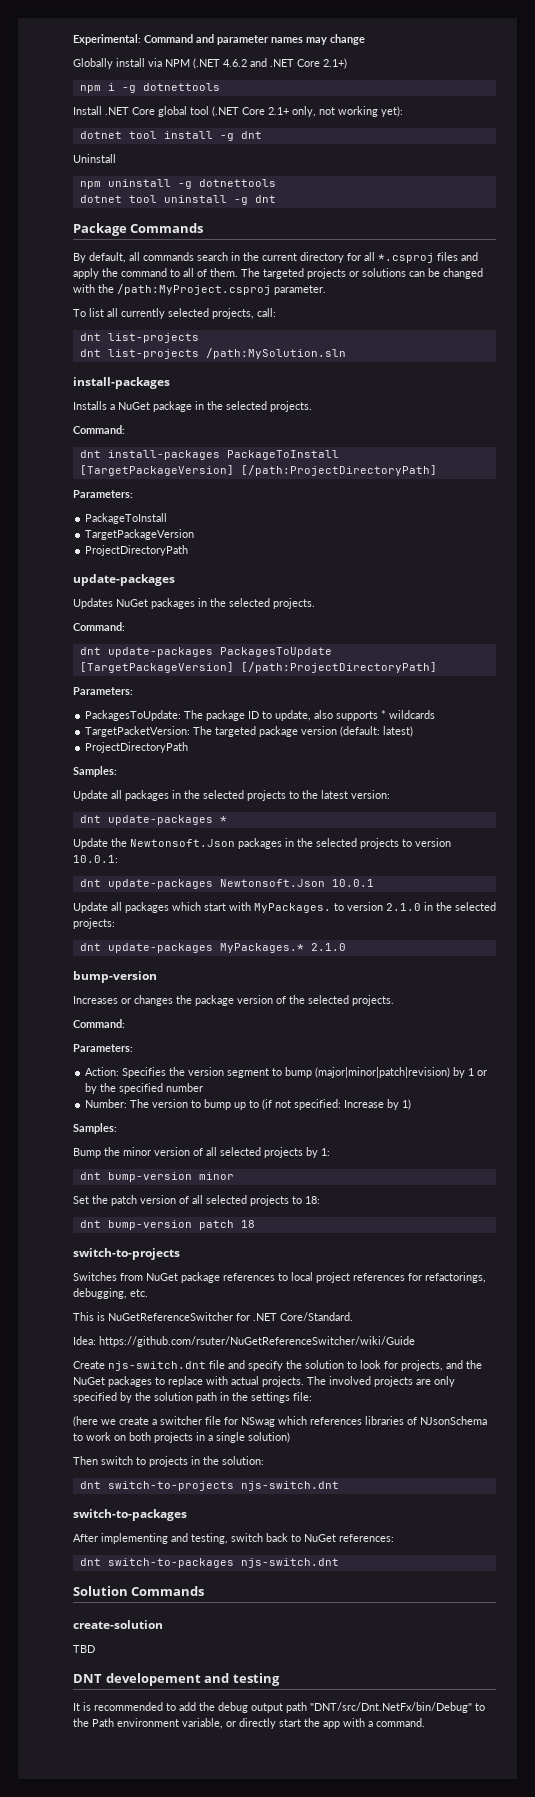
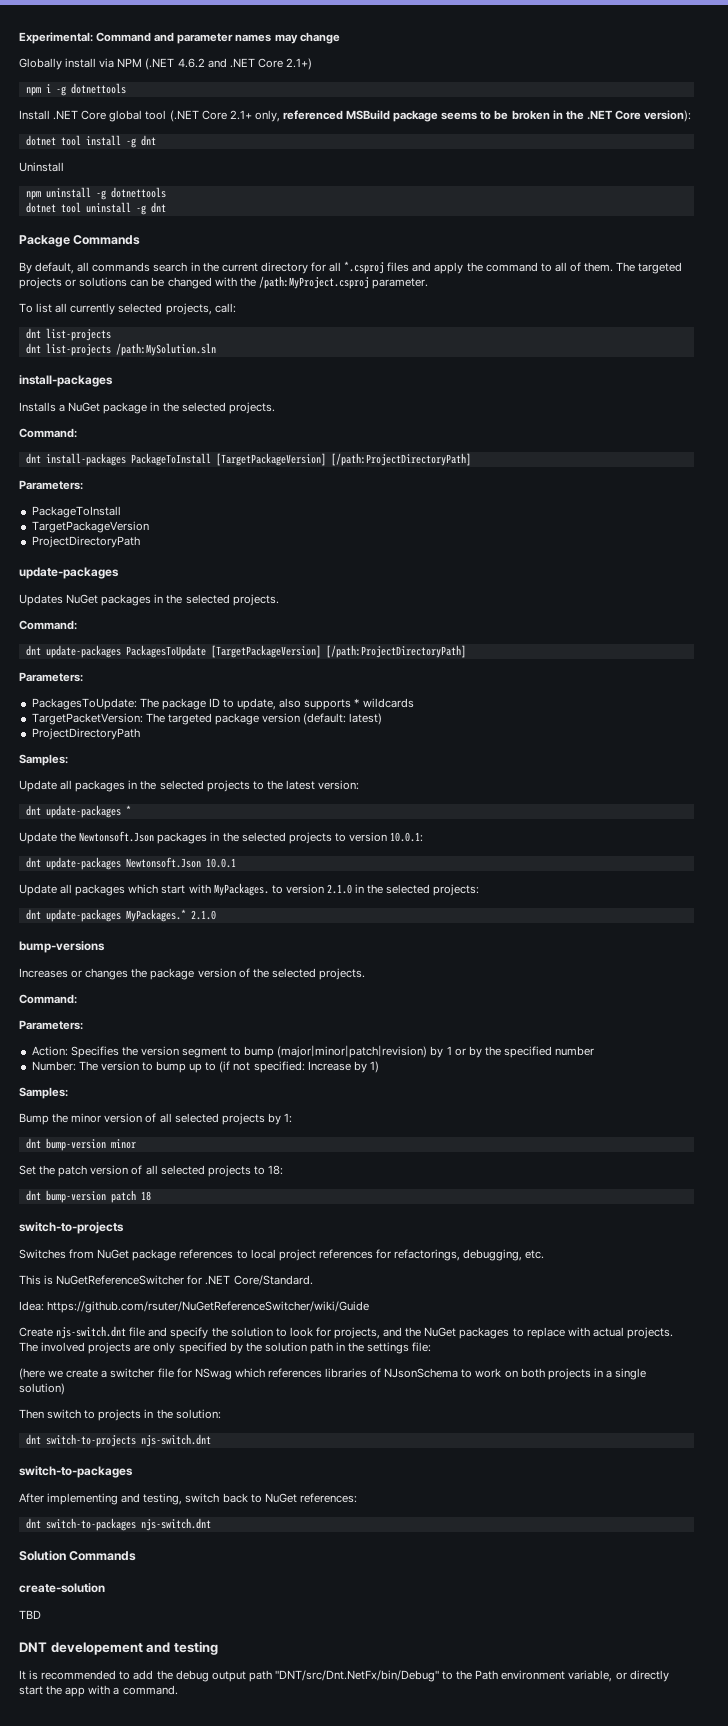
- Install .NET Core global tool (.NET Core 2.1+ only, not working yet):
+ Install .NET Core global tool (.NET Core 2.1+ only, referenced MSBuild package seems to be broken in the .NET Core version):
  dnt update-packages MyPackages.* 2.1.0
- bump-version
+ bump-versions

